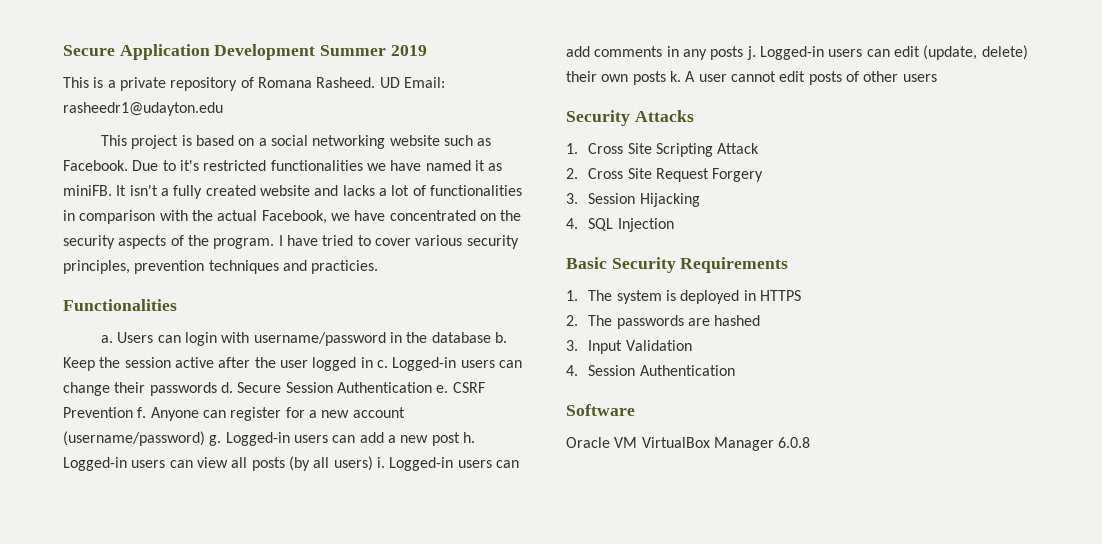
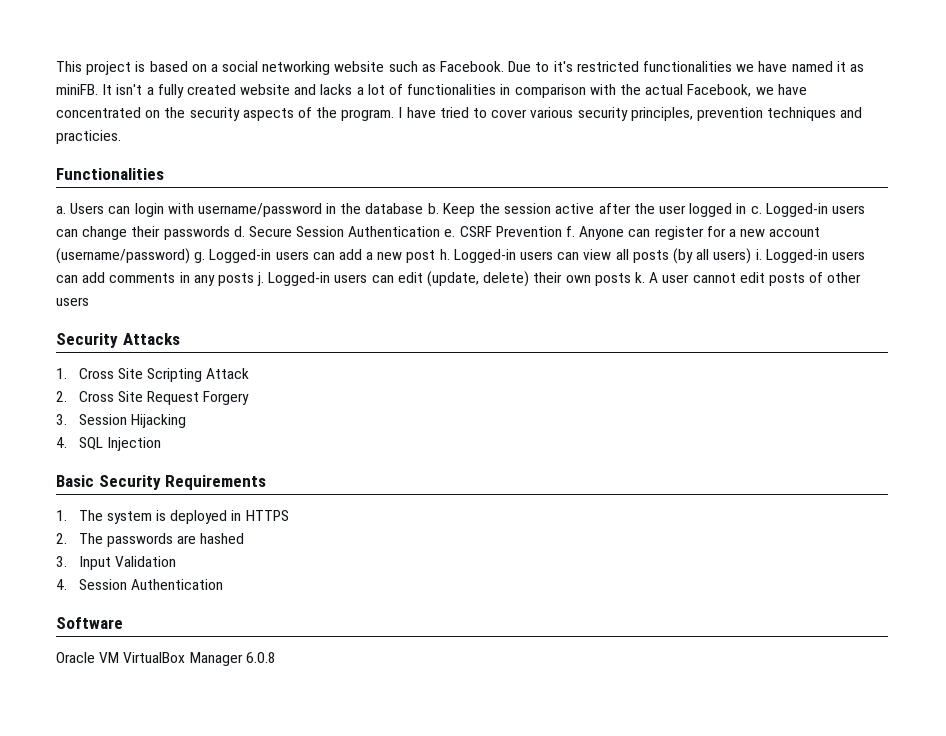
- Secure Application Development Summer 2019
- This is a private repository of Romana Rasheed. UD Email: rasheedr1@udayton.edu

